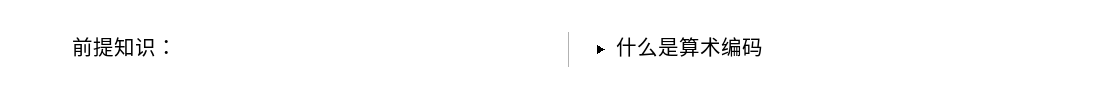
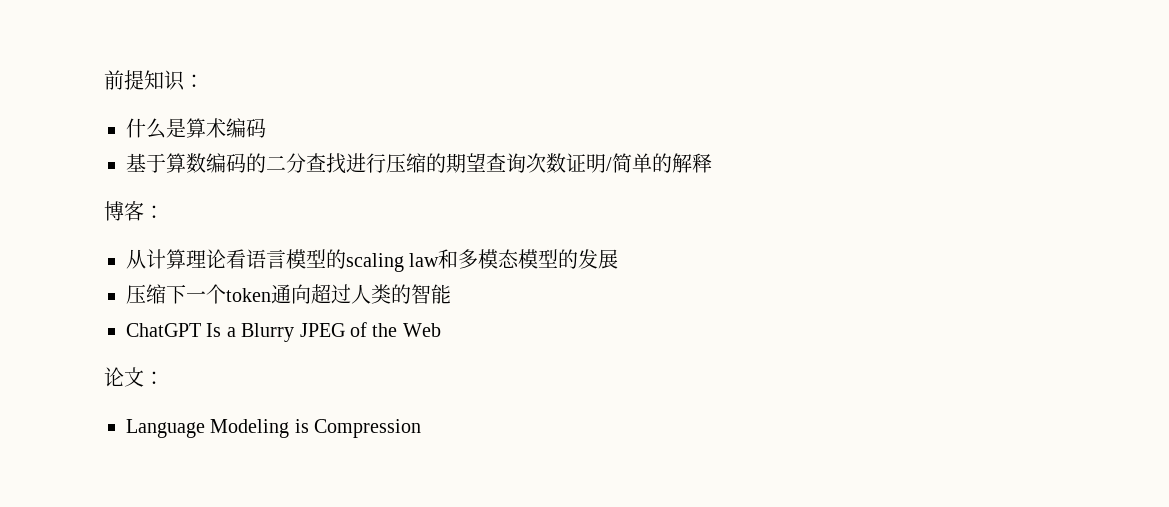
+ 基于算数编码的二分查找进行压缩的期望查询次数证明/简单的解释
+ 博客：
+ 从计算理论看语言模型的scaling law和多模态模型的发展
+ 压缩下一个token通向超过人类的智能
+ ChatGPT Is a Blurry JPEG of the Web
+ 论文：
+ Language Modeling is Compression

